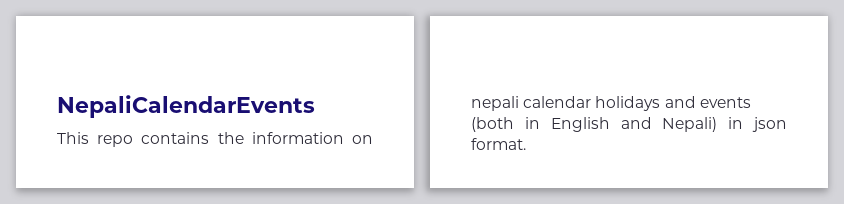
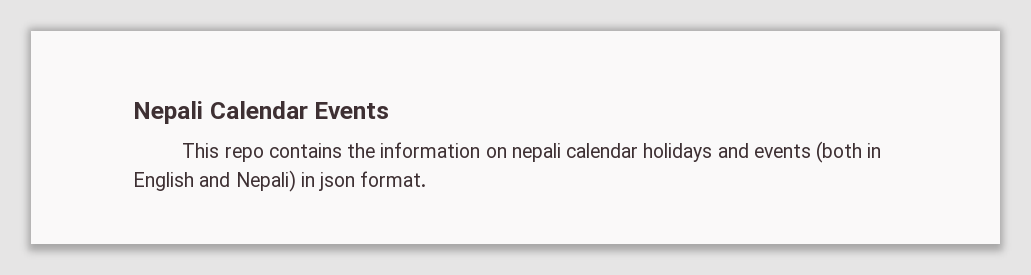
- NepaliCalendarEvents
+ Nepali Calendar Events

